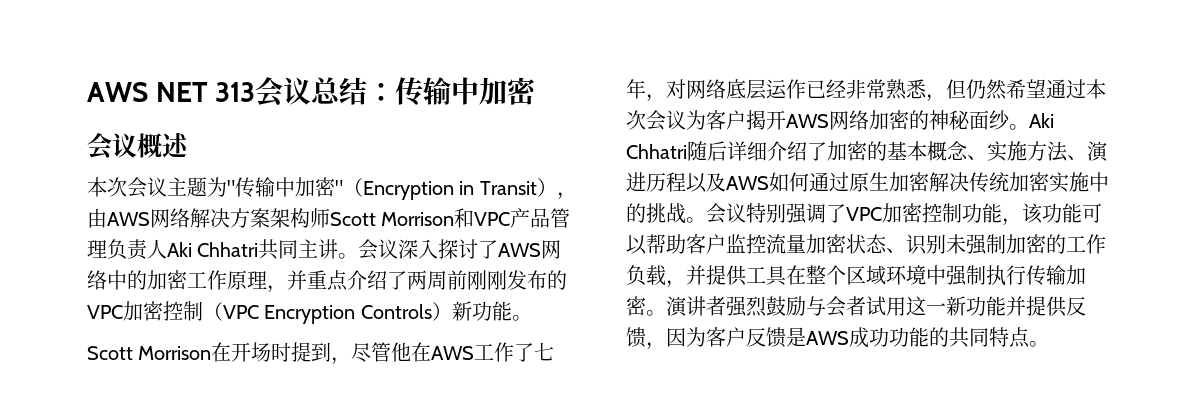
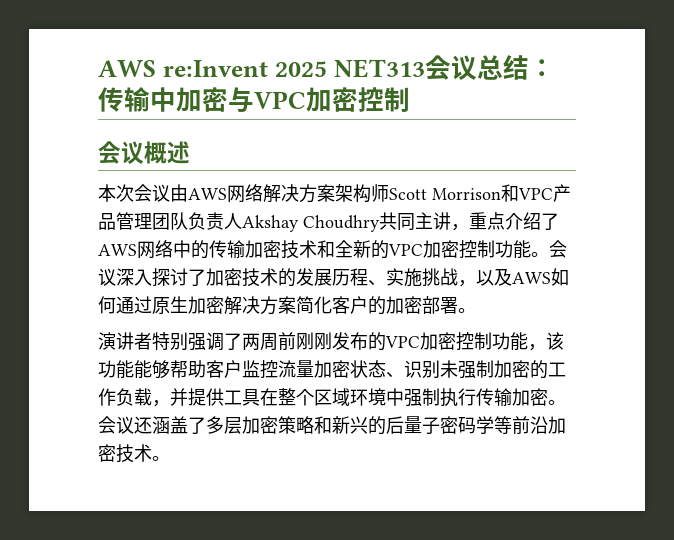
- AWS NET 313会议总结：传输中加密
+ AWS re:Invent 2025 NET313会议总结：传输中加密与VPC加密控制
- 本次会议主题为"传输中加密"（Encryption in Transit），由AWS网络解决方案架构师Scott Morrison和VPC产品管理负责人Aki Chhatri共同主讲。会议深入探讨了AWS网络中的加密工作原理，并重点介绍了两周前刚刚发布的VPC加密控制（VPC Encryption Controls）新功能。
- Scott Morrison在开场时提到，尽管他在AWS工作了七年，对网络底层运作已经非常熟悉，但仍然希望通过本次会议为客户揭开AWS网络加密的神秘面纱。Aki Chhatri随后详细介绍了加密的基本概念、实施方法、演进历程以及AWS如何通过原生加密解决传统加密实施中的挑战。会议特别强调了VPC加密控制功能，该功能可以帮助客户监控流量加密状态、识别未强制加密的工作负载，并提供工具在整个区域环境中强制执行传输加密。
+ 本次会议由AWS网络解决方案架构师Scott Morrison和VPC产品管理团队负责人Akshay Choudhry共同主讲，重点介绍了AWS网络中的传输加密技术和全新的VPC加密控制功能。会议深入探讨了加密技术的发展历程、实施挑战，以及AWS如何通过原生加密解决方案简化客户的加密部署。
+ 演讲者特别强调了两周前刚刚发布的VPC加密控制功能，该功能能够帮助客户监控流量加密状态、识别未强制加密的工作负载，并提供工具在整个区域环境中强制执行传输加密。
- 演讲者强烈鼓励与会者试用这一新功能并提供反馈，因为客户反馈是AWS成功功能的共同特点。
+ 会议还涵盖了多层加密策略和新兴的后量子密码学等前沿加密技术。

